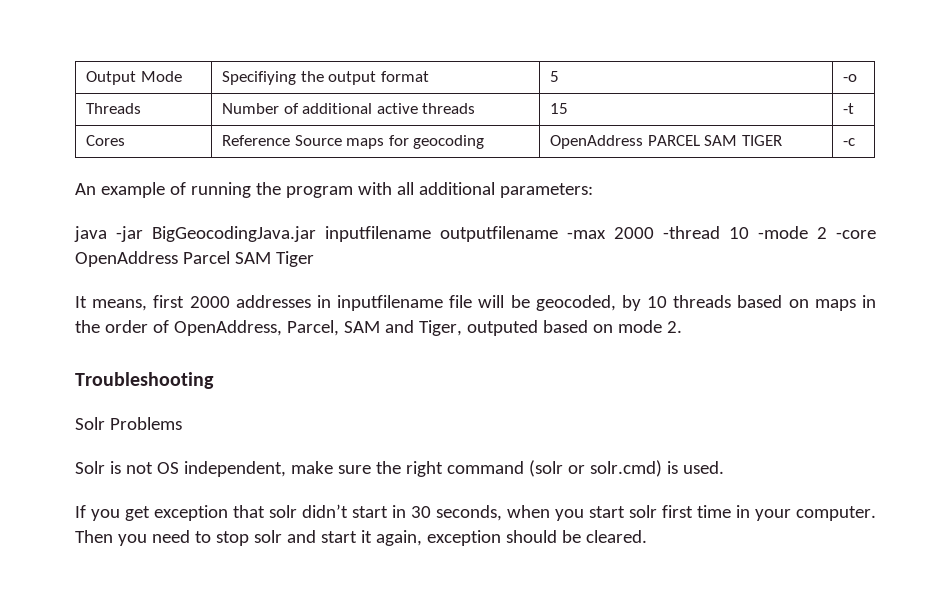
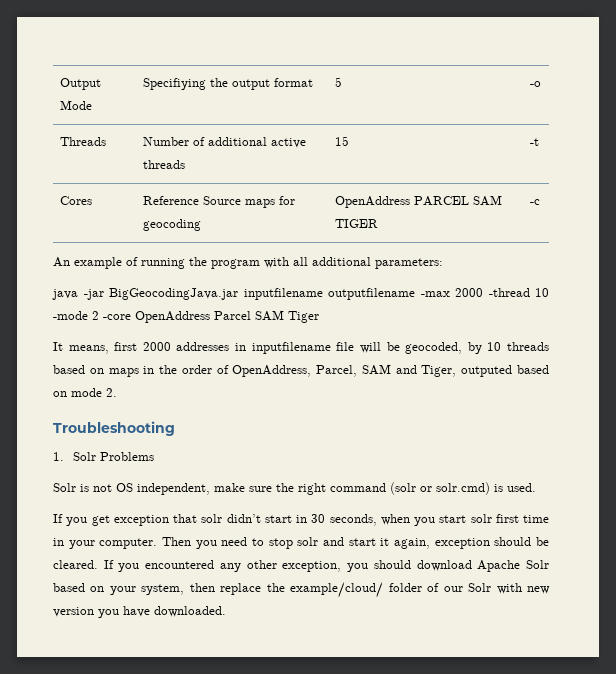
- Solr Problems
+ 1. Solr Problems
+ If you encountered any other exception, you should download Apache Solr based on your system, then replace the example/cloud/ folder of our Solr with new version you have downloaded.

